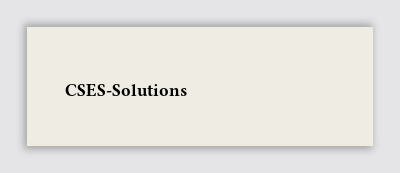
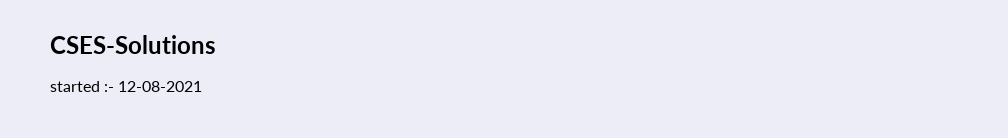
+ started :- 12-08-2021

